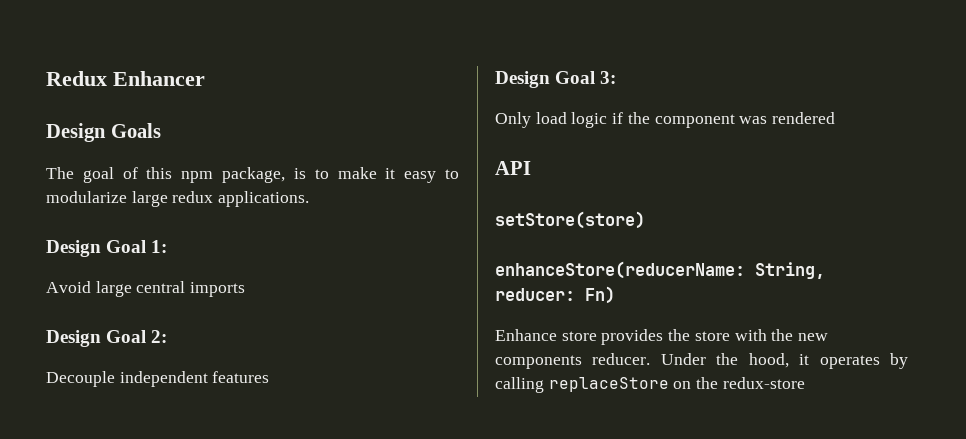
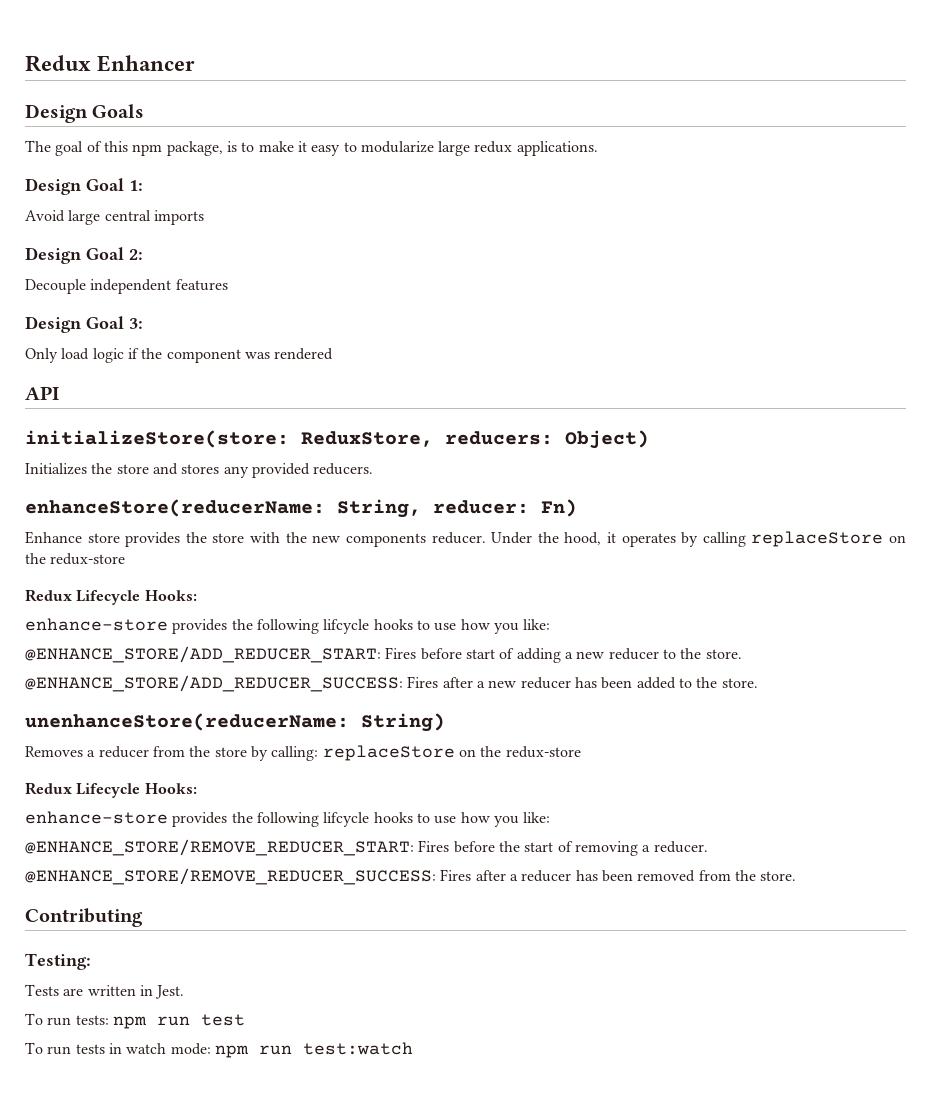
- setStore(store)
+ initializeStore(store: ReduxStore, reducers: Object)
+ Initializes the store and stores any provided reducers.
  Under the hood, it operates by calling replaceStore on the redux-store
+ Redux Lifecycle Hooks:
+ enhance-store provides the following lifcycle hooks to use how you like:
+ @ENHANCE_STORE/ADD_REDUCER_START: Fires before start of adding a new reducer to the store.
+ @ENHANCE_STORE/ADD_REDUCER_SUCCESS: Fires after a new reducer has been added to the store.
+ unenhanceStore(reducerName: String)
+ Removes a reducer from the store by calling: replaceStore on the redux-store
+ Redux Lifecycle Hooks:
+ enhance-store provides the following lifcycle hooks to use how you like:
+ @ENHANCE_STORE/REMOVE_REDUCER_START: Fires before the start of removing a reducer.
+ @ENHANCE_STORE/REMOVE_REDUCER_SUCCESS: Fires after a reducer has been removed from the store.
+ Contributing
+ Testing:
+ Tests are written in Jest.
+ To run tests: npm run test
+ To run tests in watch mode: npm run test:watch

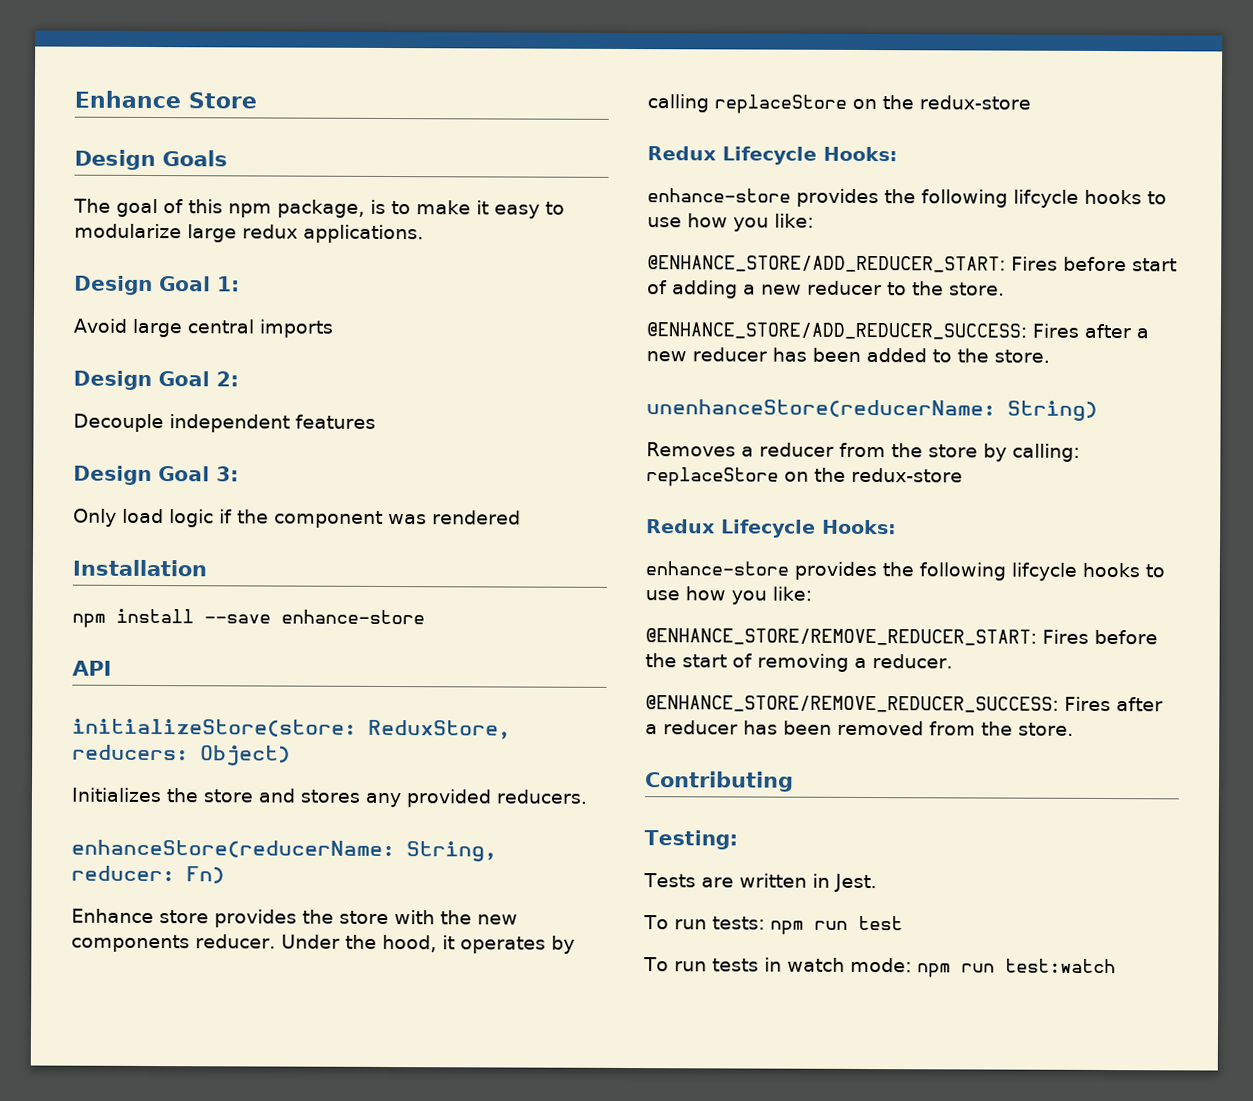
- Redux Enhancer
+ Enhance Store
+ Installation
+ npm install --save enhance-store

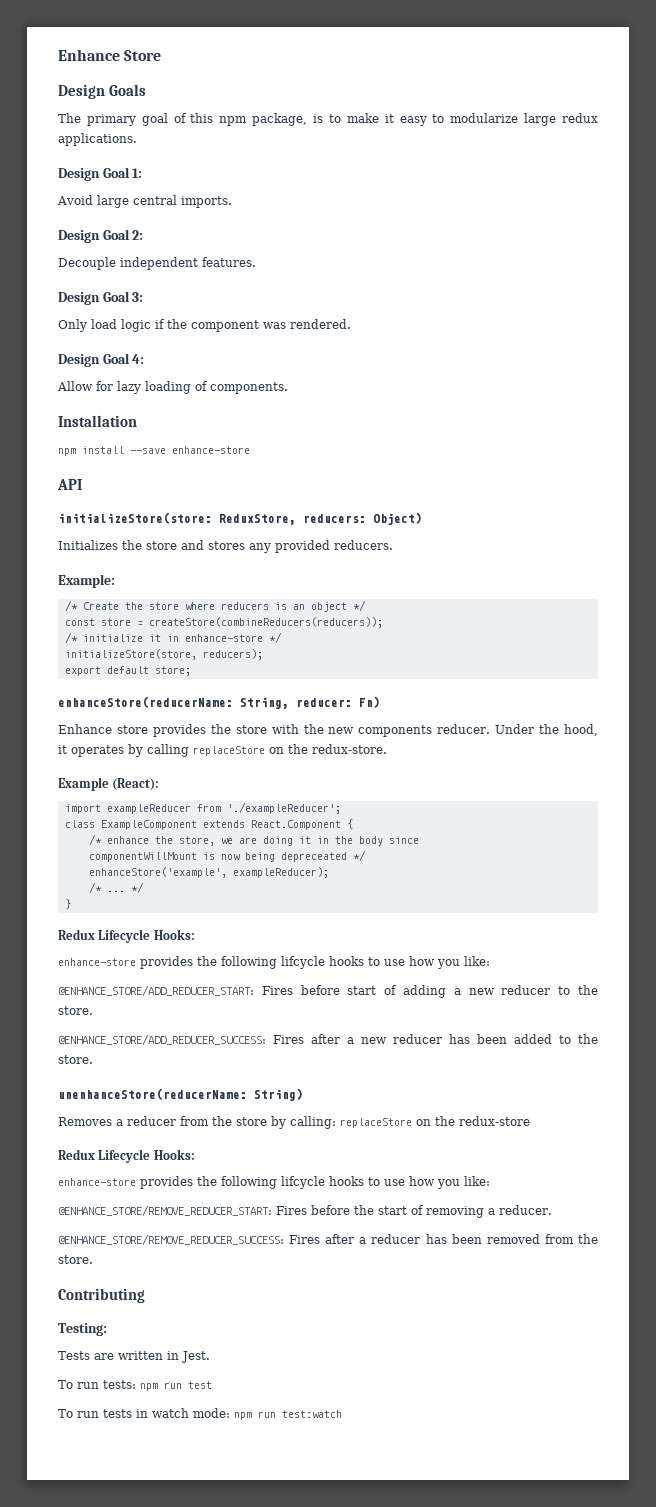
- The goal of this npm package, is to make it easy to modularize large redux applications.
+ The primary goal of this npm package, is to make it easy to modularize large redux applications.
- Avoid large central imports
+ Avoid large central imports.
- Decouple independent features
+ Decouple independent features.
- Only load logic if the component was rendered
+ Only load logic if the component was rendered.
+ Design Goal 4:
+ Allow for lazy loading of components.
+ Example:
+ /* Create the store where reducers is an object */
+ const store = createStore(combineReducers(reducers));
+ /* initialize it in enhance-store */
+ initializeStore(store, reducers);
+ export default store;
- Under the hood, it operates by calling replaceStore on the redux-store
+ Under the hood, it operates by calling replaceStore on the redux-store.
+ Example (React):
+ import exampleReducer from './exampleReducer';
+ class ExampleComponent extends React.Component {
+ /* enhance the store, we are doing it in the body since
+ componentWillMount is now being depreceated */
+ enhanceStore('example', exampleReducer);
+ /* ... */
+ }

